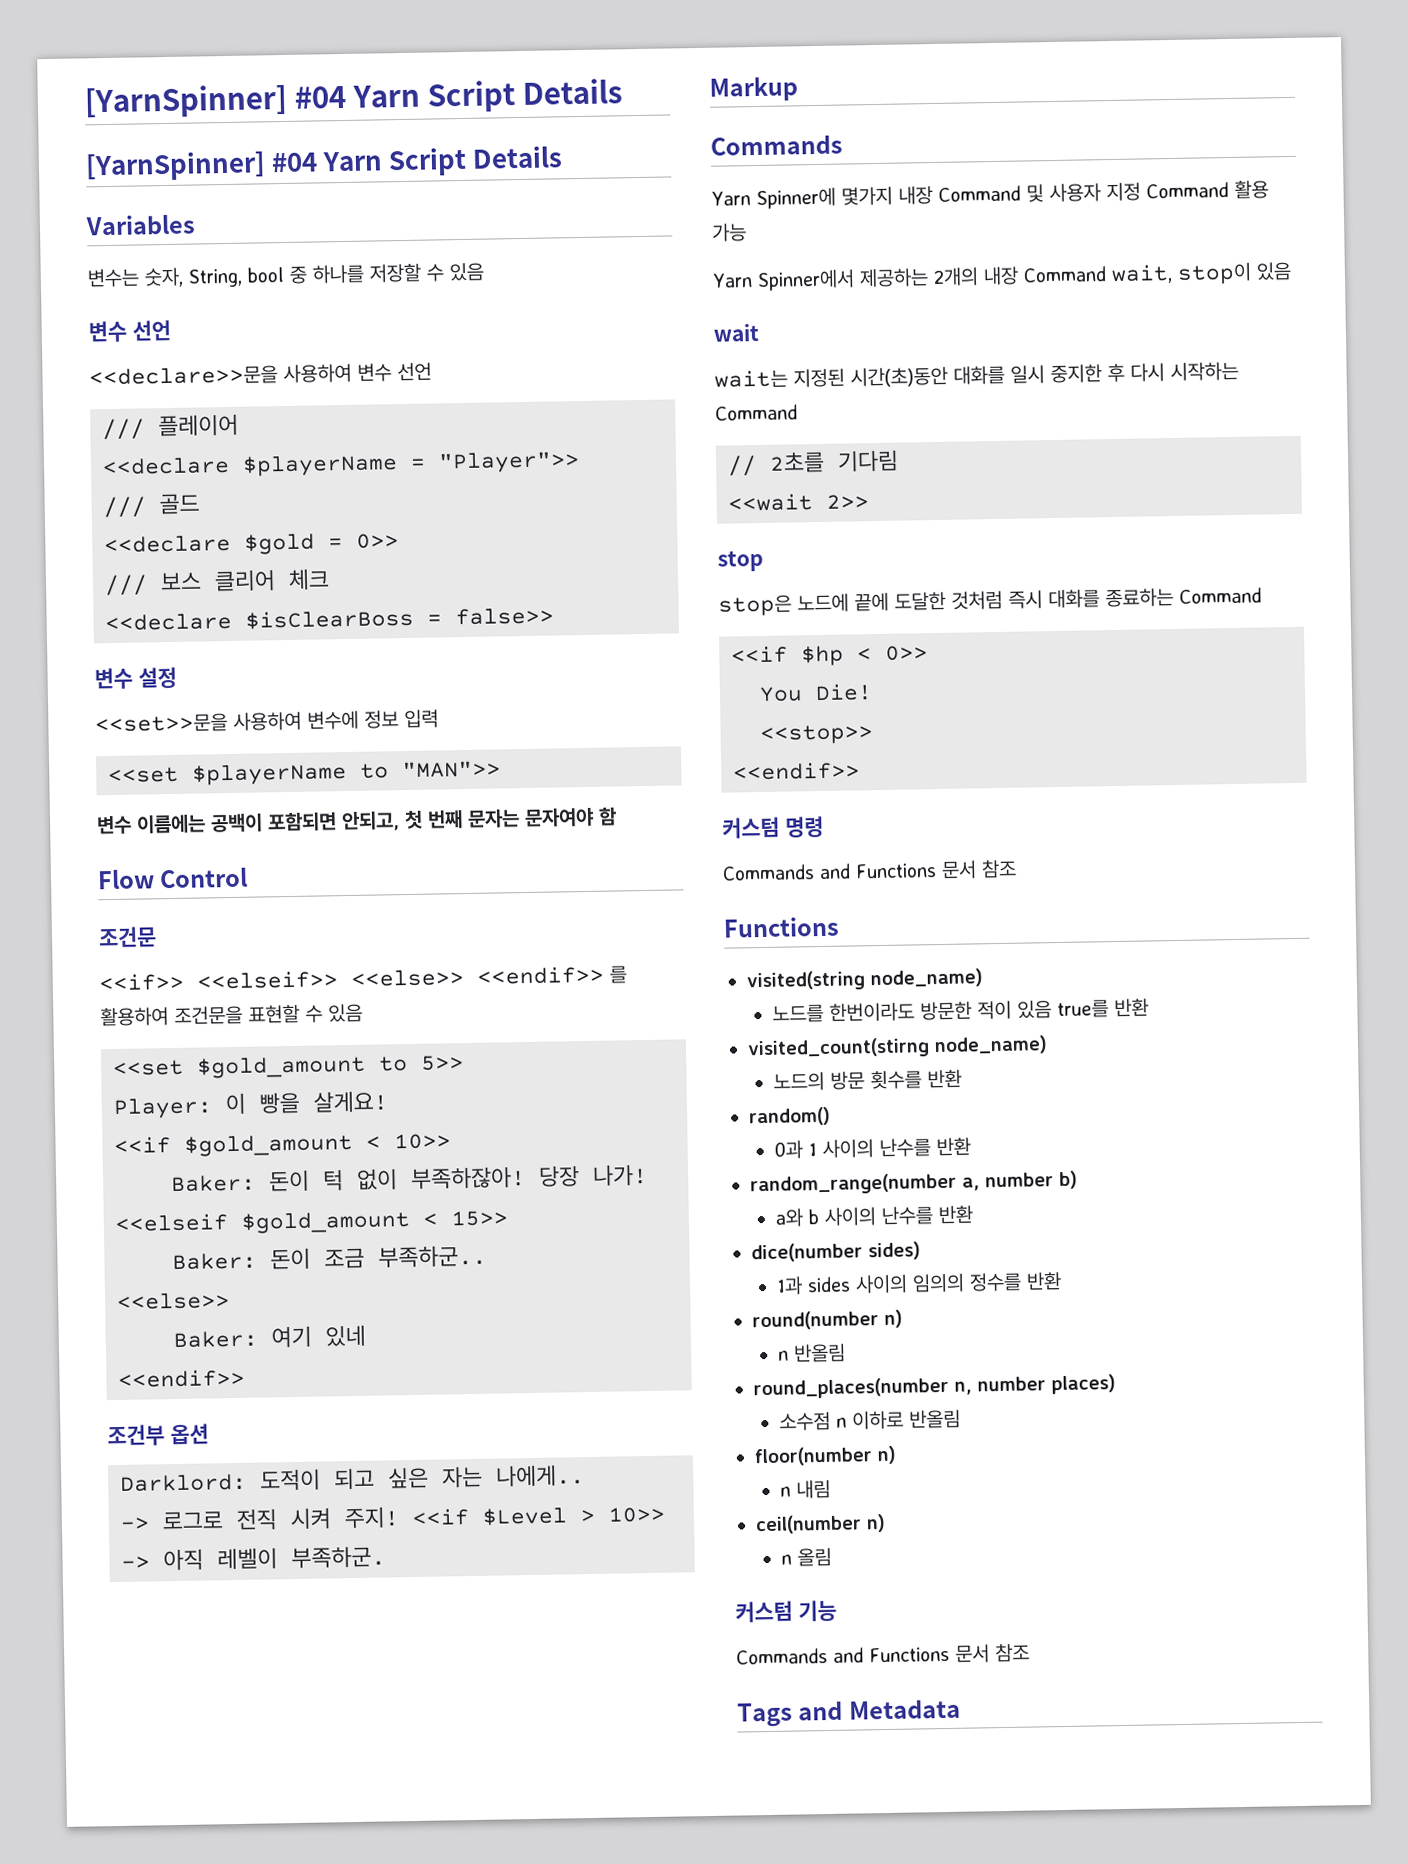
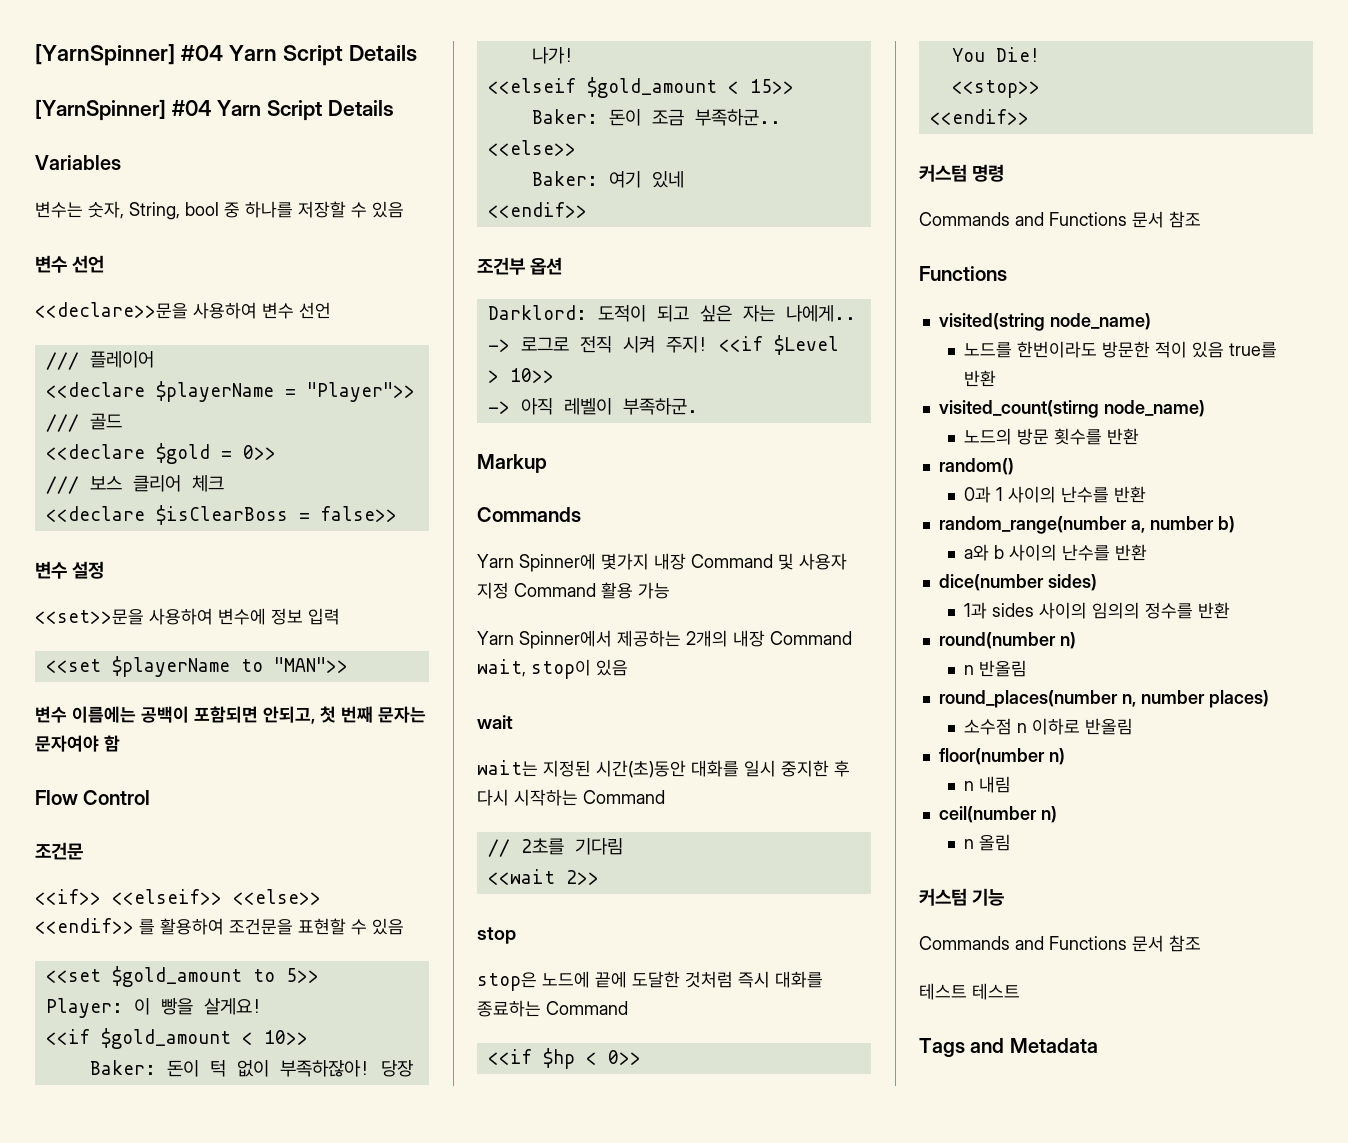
+ 테스트 테스트

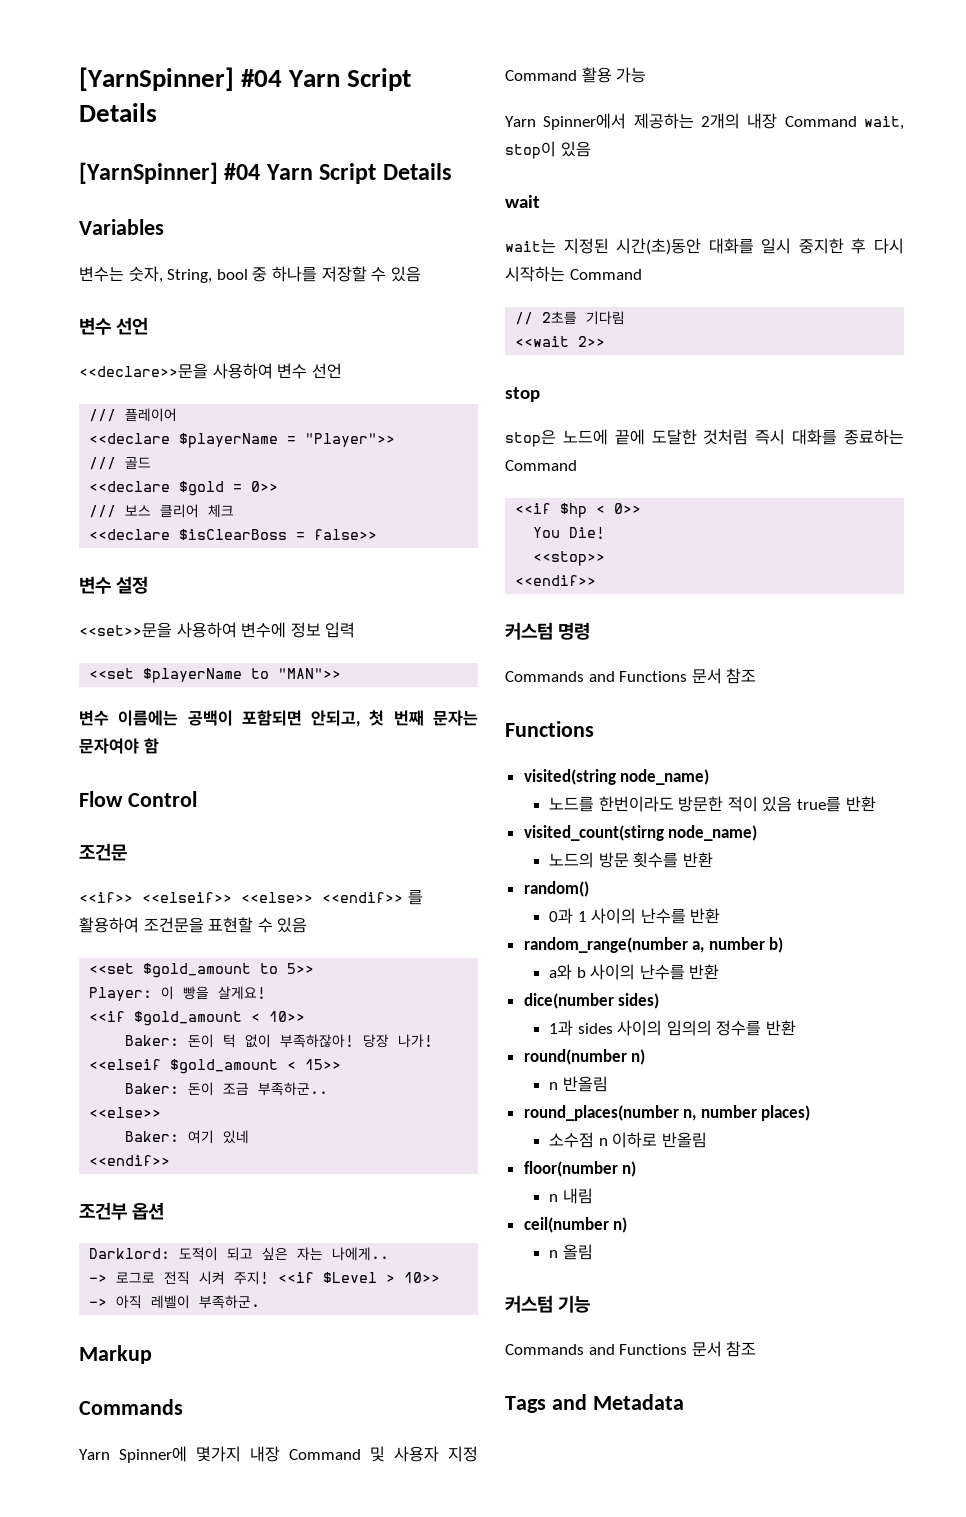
- 테스트 테스트

